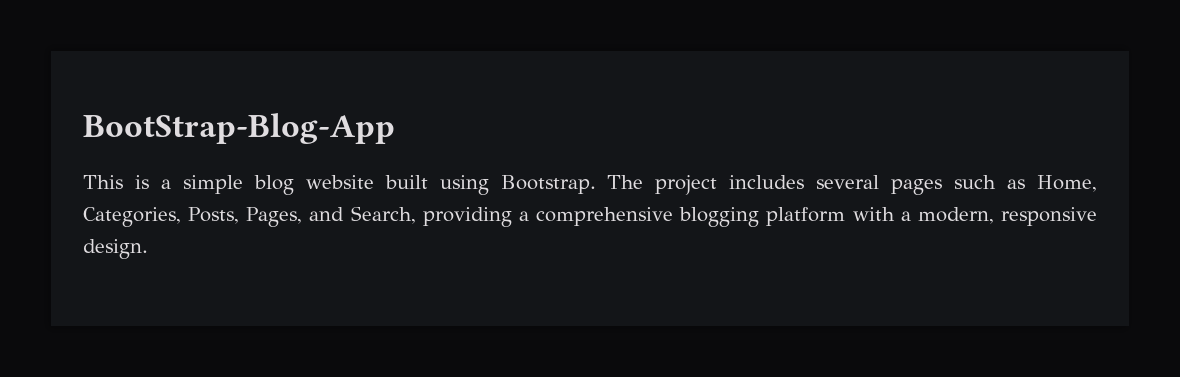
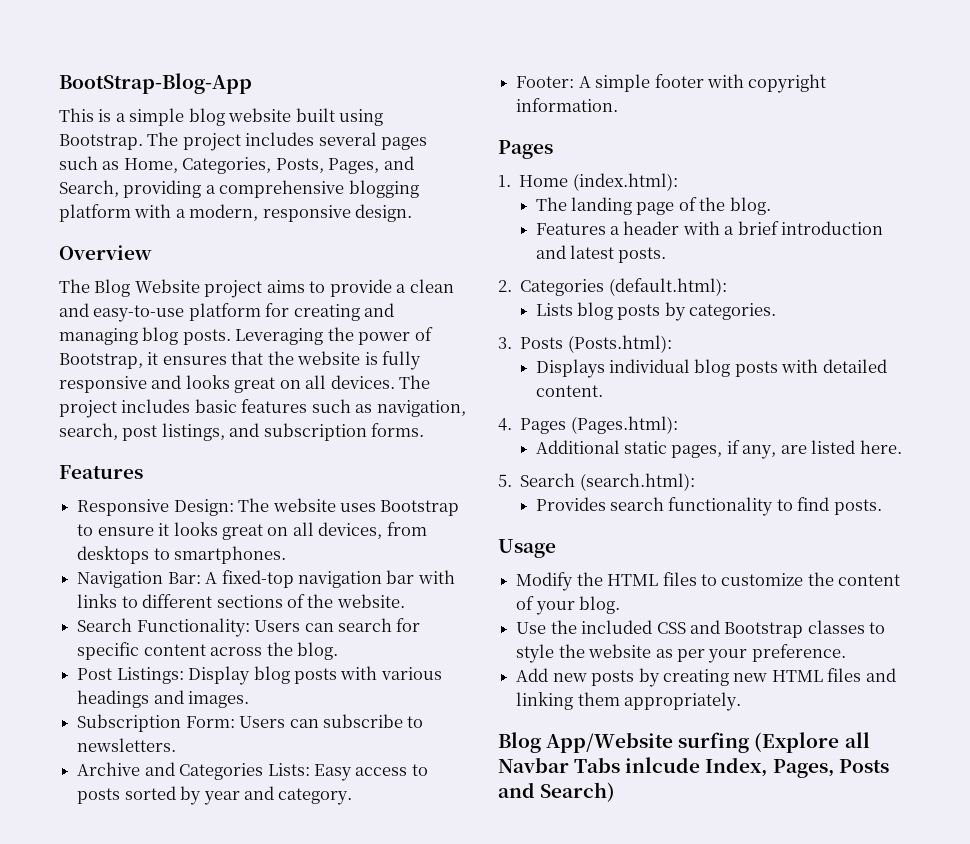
+ Overview
+ The Blog Website project aims to provide a clean and easy-to-use platform for creating and managing blog posts. Leveraging the power of Bootstrap, it ensures that the website is fully responsive and looks great on all devices. The project includes basic features such as navigation, search, post listings, and subscription forms.
+ Features
+ Responsive Design: The website uses Bootstrap to ensure it looks great on all devices, from desktops to smartphones.
+ Navigation Bar: A fixed-top navigation bar with links to different sections of the website.
+ Search Functionality: Users can search for specific content across the blog.
+ Post Listings: Display blog posts with various headings and images.
+ Subscription Form: Users can subscribe to newsletters.
+ Archive and Categories Lists: Easy access to posts sorted by year and category.
+ Footer: A simple footer with copyright information.
+ Pages
+ 1. Home (index.html):
+ The landing page of the blog.
+ Features a header with a brief introduction and latest posts.
+ 2. Categories (default.html):
+ Lists blog posts by categories.
+ 3. Posts (Posts.html):
+ Displays individual blog posts with detailed content.
+ 4. Pages (Pages.html):
+ Additional static pages, if any, are listed here.
+ 5. Search (search.html):
+ Provides search functionality to find posts.
+ Usage
+ Modify the HTML files to customize the content of your blog.
+ Use the included CSS and Bootstrap classes to style the website as per your preference.
+ Add new posts by creating new HTML files and linking them appropriately.
+ Blog App/Website surfing (Explore all Navbar Tabs inlcude Index, Pages, Posts and Search)

